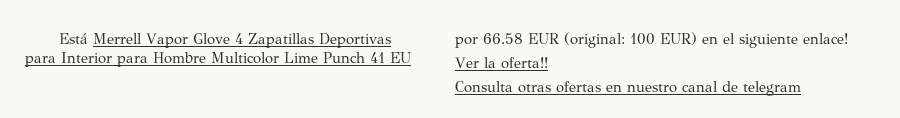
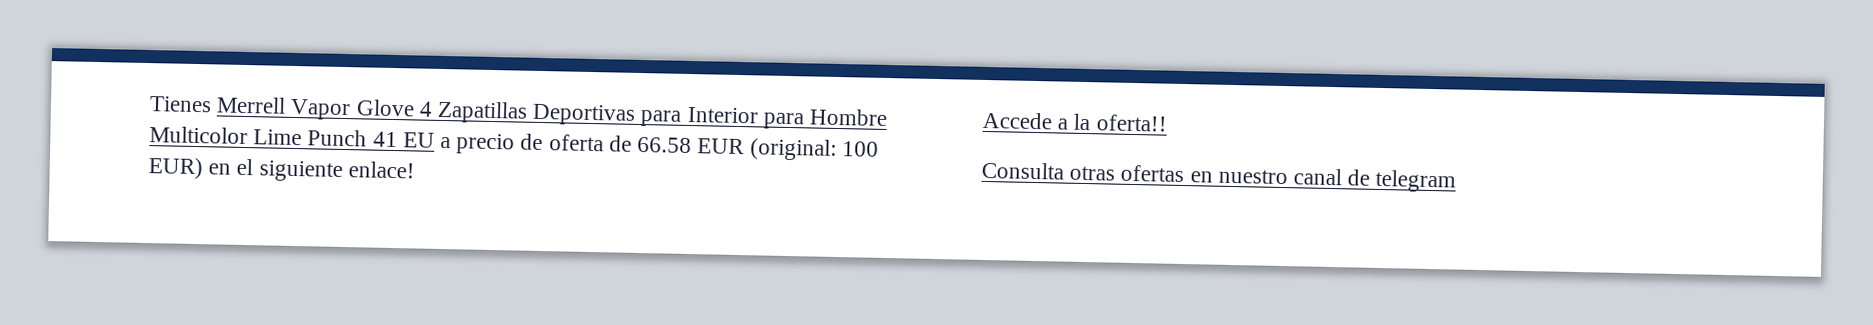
- Está Merrell Vapor Glove 4 Zapatillas Deportivas para Interior para Hombre Multicolor Lime Punch 41 EU por 66.58 EUR (original: 100 EUR) en el siguiente enlace!
+ Tienes Merrell Vapor Glove 4 Zapatillas Deportivas para Interior para Hombre Multicolor Lime Punch 41 EU a precio de oferta de 66.58 EUR (original: 100 EUR) en el siguiente enlace!
- Ver la oferta!!
+ Accede a la oferta!!

